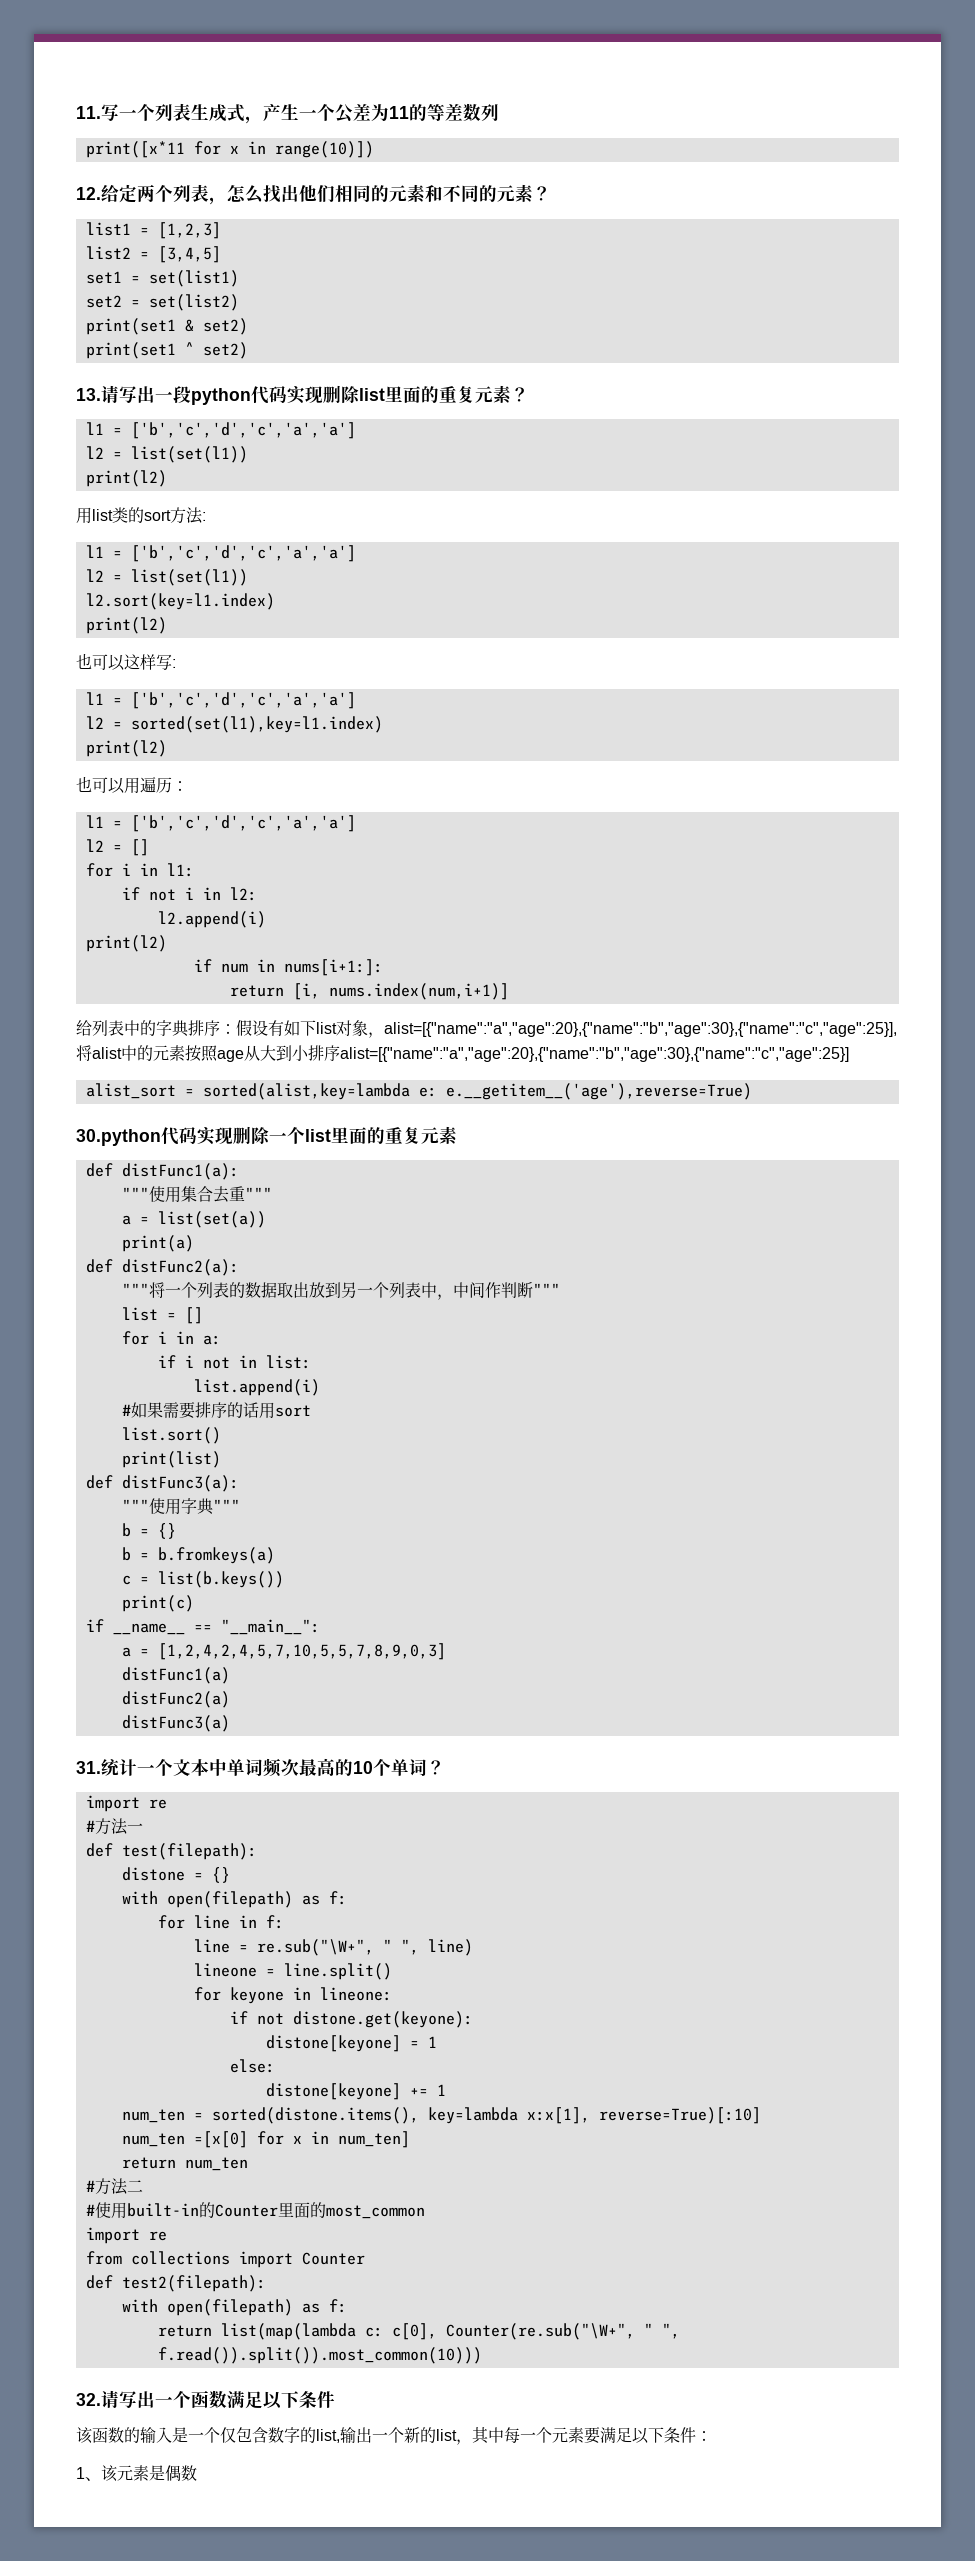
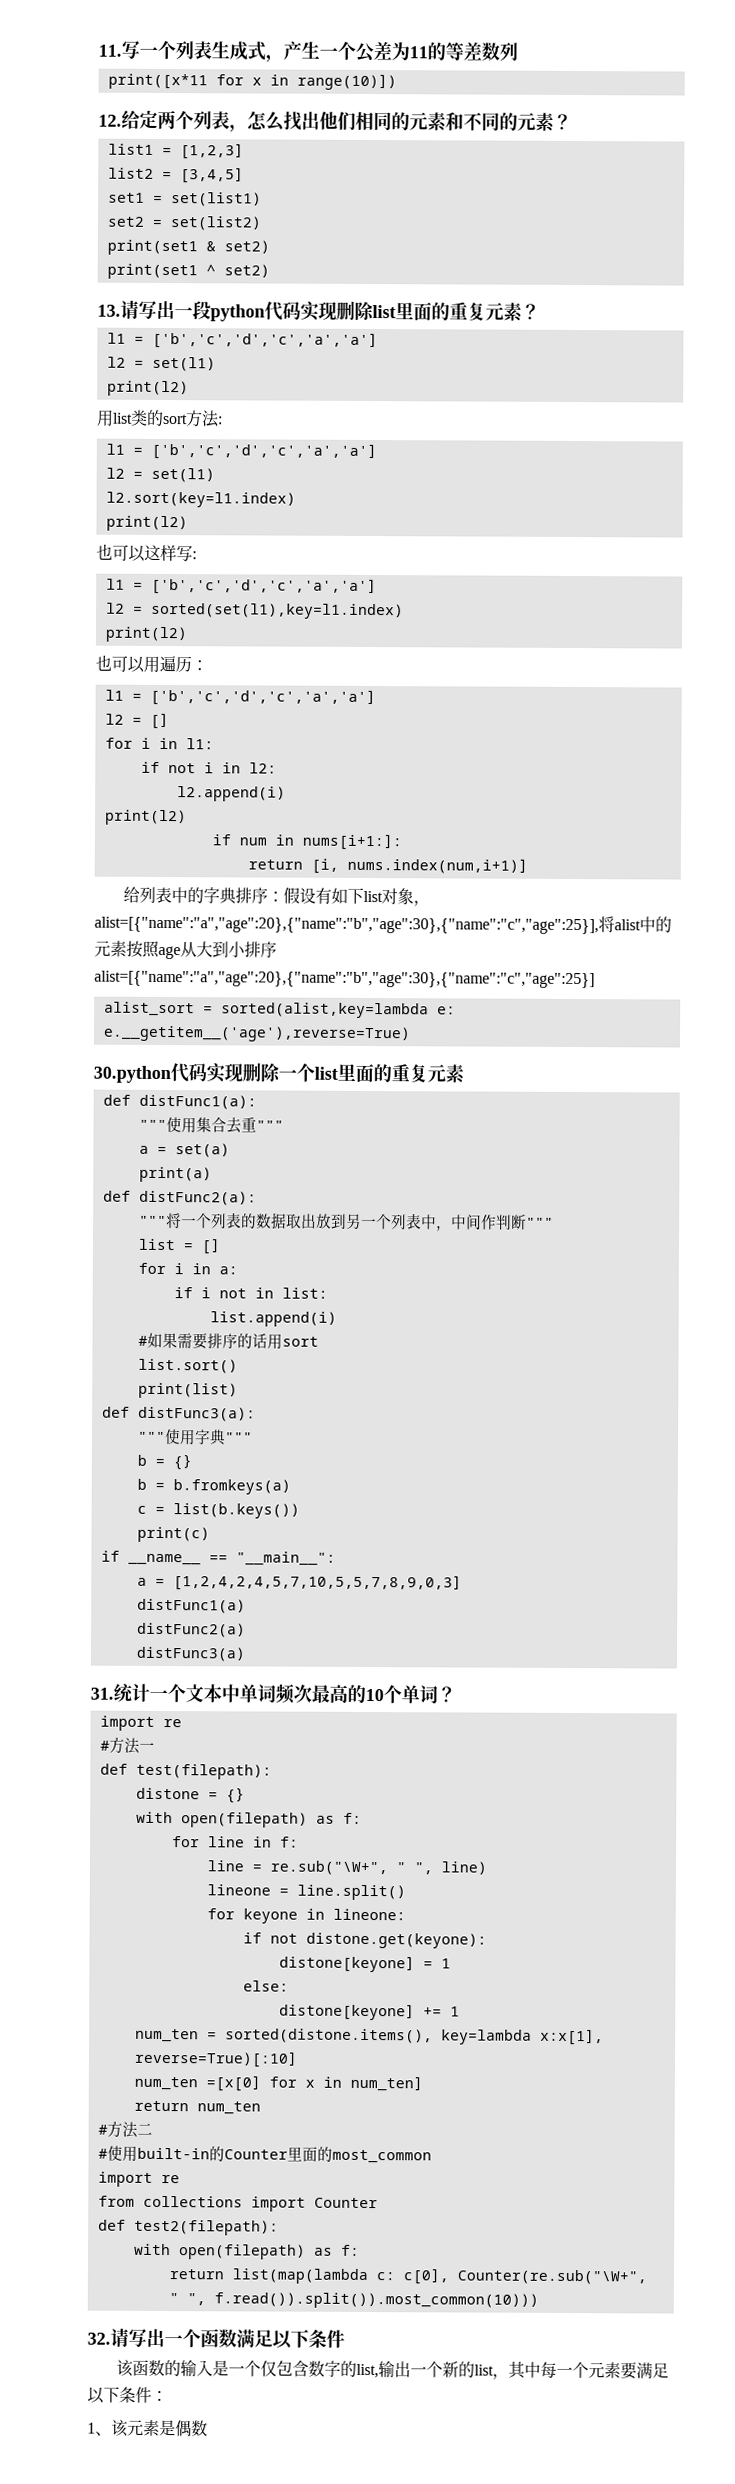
  13.请写出一段python代码实现删除list里面的重复元素？
  l1 = ['b','c','d','c','a','a']
- l2 = list(set(l1))
+ l2 = set(l1)
  用list类的sort方法:
  l1 = ['b','c','d','c','a','a']
- l2 = list(set(l1))
+ l2 = set(l1)
- a = list(set(a))
+ a = set(a)

